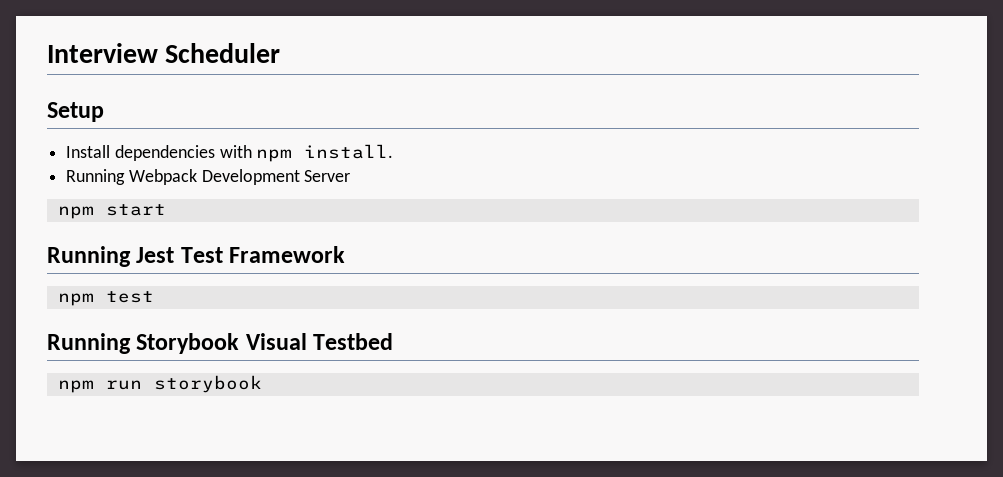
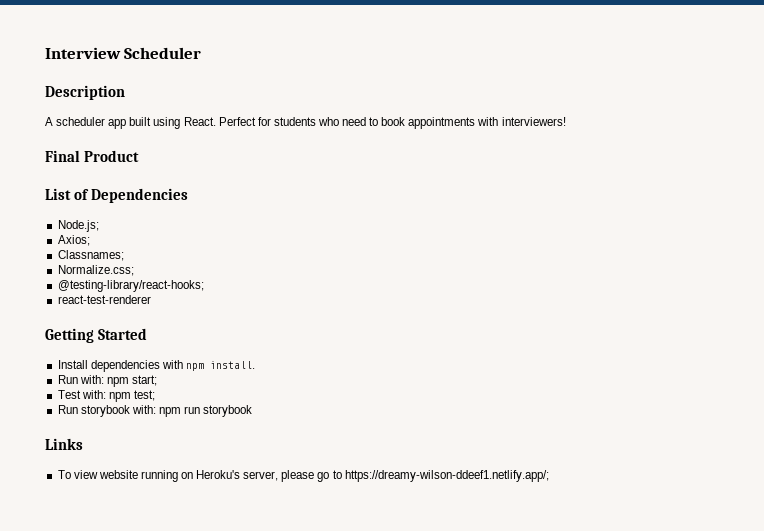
- Setup
+ Description
+ A scheduler app built using React. Perfect for students who need to book appointments with interviewers!
+ Final Product
+ List of Dependencies
+ Node.js;
+ Axios;
+ Classnames;
+ Normalize.css;
+ @testing-library/react-hooks;
+ react-test-renderer
+ Getting Started
- Running Webpack Development Server
- npm start
- Running Jest Test Framework
- npm test
- Running Storybook Visual Testbed
- npm run storybook
+ Run with: npm start;
+ Test with: npm test;
+ Run storybook with: npm run storybook
+ Links
+ To view website running on Heroku's server, please go to https://dreamy-wilson-ddeef1.netlify.app/;

